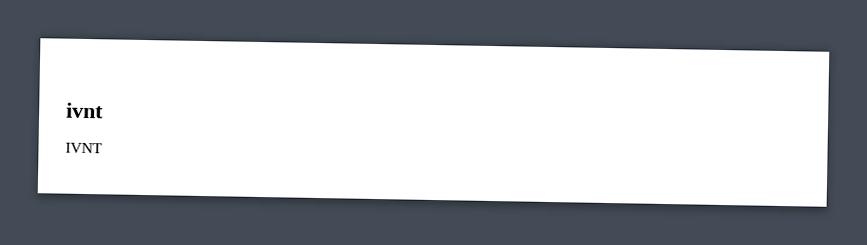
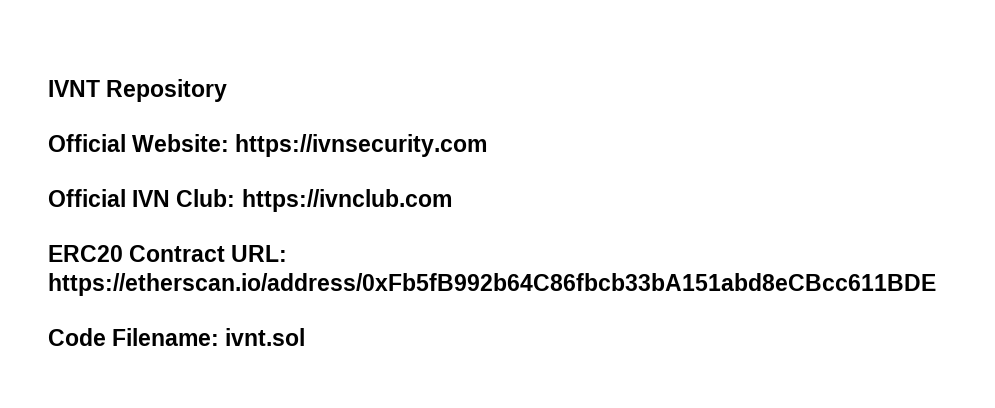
- ivnt
- IVNT
+ IVNT Repository
+ Official Website: https://ivnsecurity.com
+ Official IVN Club: https://ivnclub.com
+ ERC20 Contract URL: https://etherscan.io/address/0xFb5fB992b64C86fbcb33bA151abd8eCBcc611BDE
+ Code Filename: ivnt.sol

